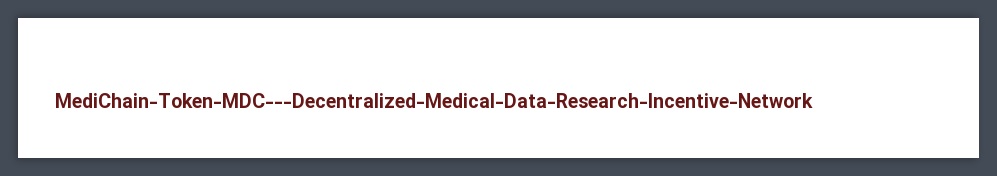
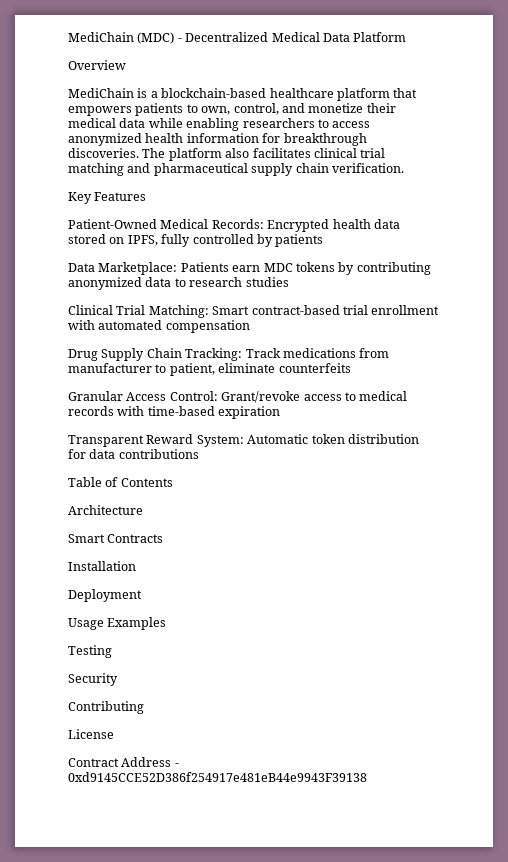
- MediChain-Token-MDC---Decentralized-Medical-Data-Research-Incentive-Network
+ MediChain (MDC) - Decentralized Medical Data Platform
+ Overview
+ MediChain is a blockchain-based healthcare platform that empowers patients to own, control, and monetize their medical data while enabling researchers to access anonymized health information for breakthrough discoveries. The platform also facilitates clinical trial matching and pharmaceutical supply chain verification.
+ Key Features
+ Patient-Owned Medical Records: Encrypted health data stored on IPFS, fully controlled by patients
+ Data Marketplace: Patients earn MDC tokens by contributing anonymized data to research studies
+ Clinical Trial Matching: Smart contract-based trial enrollment with automated compensation
+ Drug Supply Chain Tracking: Track medications from manufacturer to patient, eliminate counterfeits
+ Granular Access Control: Grant/revoke access to medical records with time-based expiration
+ Transparent Reward System: Automatic token distribution for data contributions
+ Table of Contents
+ Architecture
+ Smart Contracts
+ Installation
+ Deployment
+ Usage Examples
+ Testing
+ Security
+ Contributing
+ License
+ Contract Address - 0xd9145CCE52D386f254917e481eB44e9943F39138

